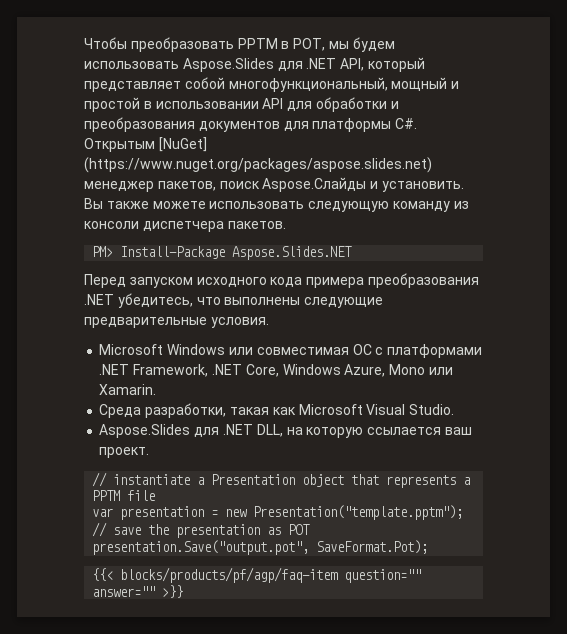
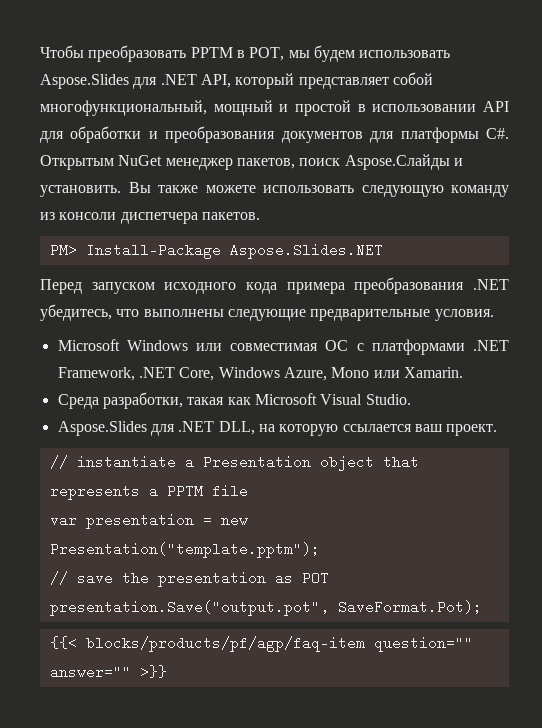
- Чтобы преобразовать PPTM в POT, мы будем использовать Aspose.Slides для .NET API, который представляет собой многофункциональный, мощный и простой в использовании API для обработки и преобразования документов для платформы C#. Открытым [NuGet] (https://www.nuget.org/packages/aspose.slides.net) менеджер пакетов, поиск Aspose.Слайды и установить.
+ Чтобы преобразовать PPTM в POT, мы будем использовать Aspose.Slides для .NET API, который представляет собой многофункциональный, мощный и простой в использовании API для обработки и преобразования документов для платформы C#. Открытым NuGet менеджер пакетов, поиск Aspose.Слайды и установить.

